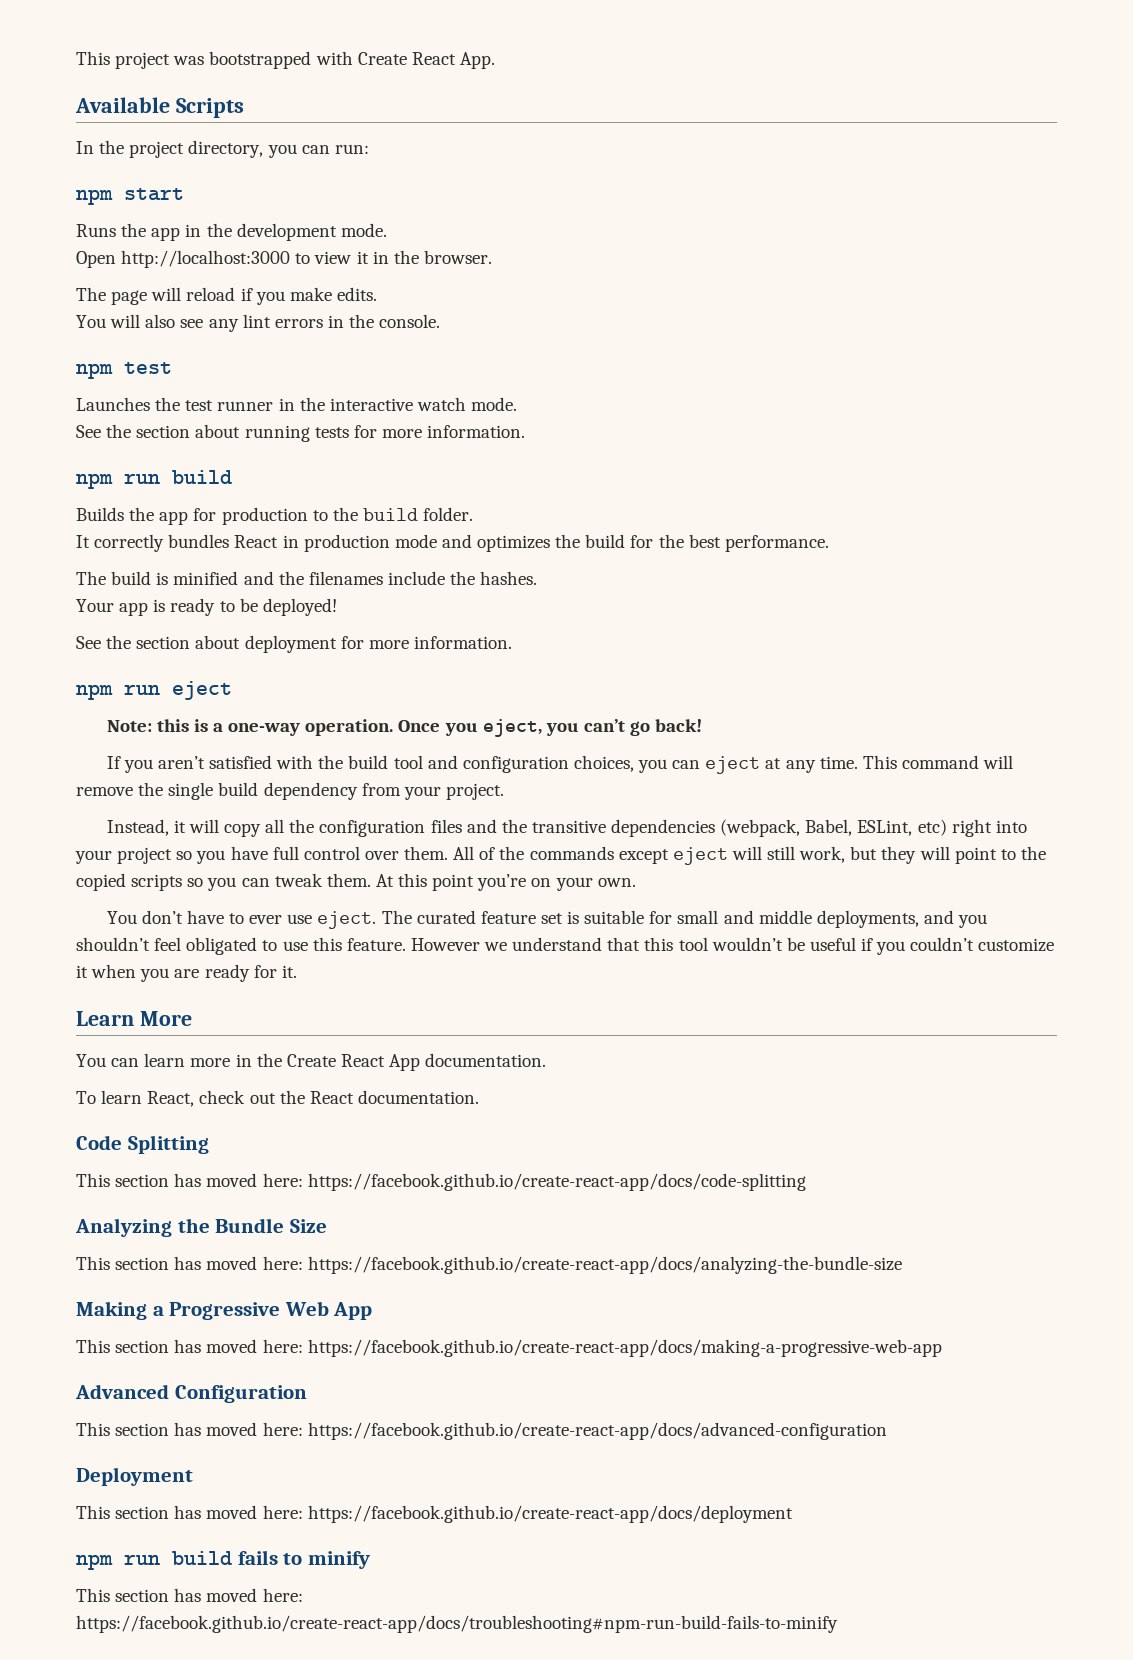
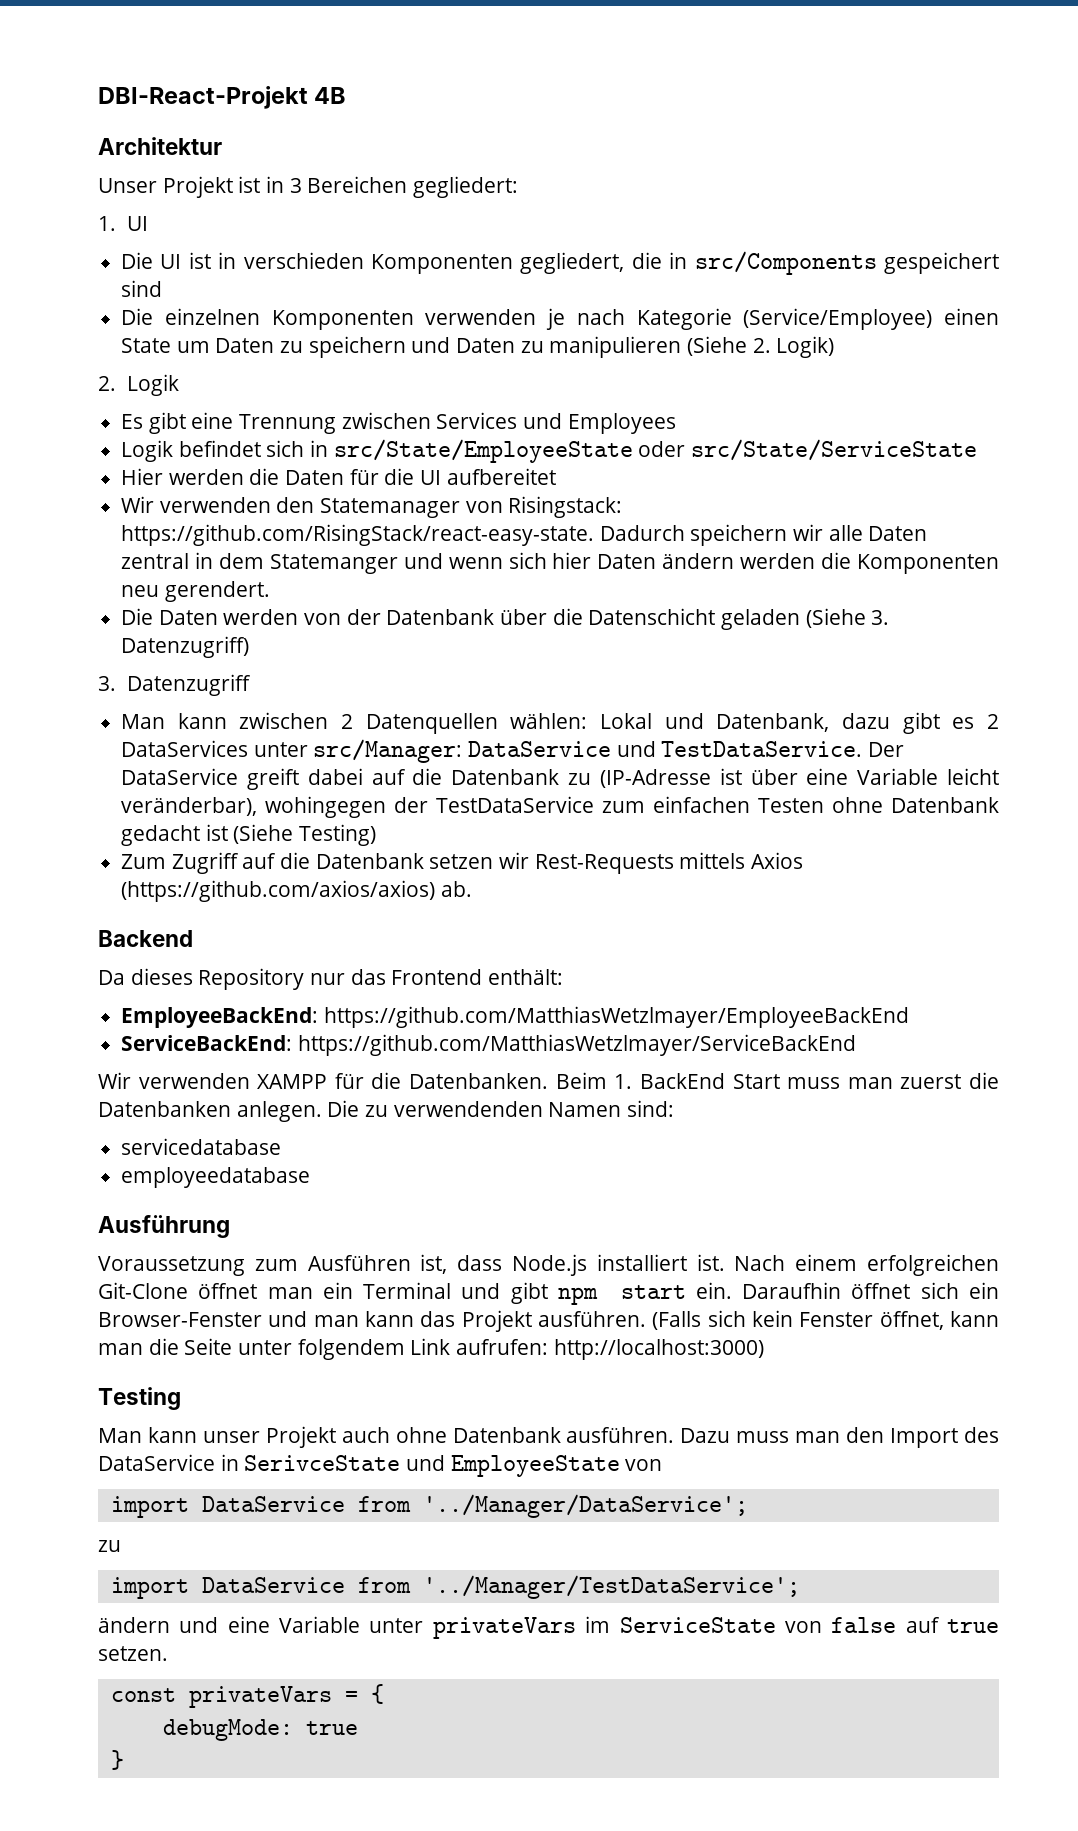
- This project was bootstrapped with Create React App.
- Available Scripts
- In the project directory, you can run:
- npm start
- Runs the app in the development mode.
- Open http://localhost:3000 to view it in the browser.
- The page will reload if you make edits.
- You will also see any lint errors in the console.
- npm test
- Launches the test runner in the interactive watch mode.
- See the section about running tests for more information.
- npm run build
- Builds the app for production to the build folder.
- It correctly bundles React in production mode and optimizes the build for the best performance.
- The build is minified and the filenames include the hashes.
- Your app is ready to be deployed!
- See the section about deployment for more information.
- npm run eject
- Note: this is a one-way operation. Once you eject, you can’t go back!
- If you aren’t satisfied with the build tool and configuration choices, you can eject at any time. This command will remove the single build dependency from your project.
- Instead, it will copy all the configuration files and the transitive dependencies (webpack, Babel, ESLint, etc) right into your project so you have full control over them. All of the commands except eject will still work, but they will point to the copied scripts so you can tweak them. At this point you’re on your own.
- You don’t have to ever use eject. The curated feature set is suitable for small and middle deployments, and you shouldn’t feel obligated to use this feature. However we understand that this tool wouldn’t be useful if you couldn’t customize it when you are ready for it.
- Learn More
- You can learn more in the Create React App documentation.
- To learn React, check out the React documentation.
- Code Splitting
- This section has moved here: https://facebook.github.io/create-react-app/docs/code-splitting
- Analyzing the Bundle Size
- This section has moved here: https://facebook.github.io/create-react-app/docs/analyzing-the-bundle-size
- Making a Progressive Web App
- This section has moved here: https://facebook.github.io/create-react-app/docs/making-a-progressive-web-app
- Advanced Configuration
- This section has moved here: https://facebook.github.io/create-react-app/docs/advanced-configuration
- Deployment
- This section has moved here: https://facebook.github.io/create-react-app/docs/deployment
- npm run build fails to minify
- This section has moved here: https://facebook.github.io/create-react-app/docs/troubleshooting#npm-run-build-fails-to-minify
+ DBI-React-Projekt 4B
+ Architektur
+ Unser Projekt ist in 3 Bereichen gegliedert:
+ 1. UI
+ Die UI ist in verschieden Komponenten gegliedert, die in src/Components gespeichert sind
+ Die einzelnen Komponenten verwenden je nach Kategorie (Service/Employee) einen State um Daten zu speichern und Daten zu manipulieren (Siehe 2. Logik)
+ 2. Logik
+ Es gibt eine Trennung zwischen Services und Employees
+ Logik befindet sich in src/State/EmployeeState oder src/State/ServiceState
+ Hier werden die Daten für die UI aufbereitet
+ Wir verwenden den Statemanager von Risingstack: https://github.com/RisingStack/react-easy-state. Dadurch speichern wir alle Daten zentral in dem Statemanger und wenn sich hier Daten ändern werden die Komponenten neu gerendert.
+ Die Daten werden von der Datenbank über die Datenschicht geladen (Siehe 3. Datenzugriff)
+ 3. Datenzugriff
+ Man kann zwischen 2 Datenquellen wählen: Lokal und Datenbank, dazu gibt es 2 DataServices unter src/Manager: DataService und TestDataService. Der DataService greift dabei auf die Datenbank zu (IP-Adresse ist über eine Variable leicht veränderbar), wohingegen der TestDataService zum einfachen Testen ohne Datenbank gedacht ist (Siehe Testing)
+ Zum Zugriff auf die Datenbank setzen wir Rest-Requests mittels Axios (https://github.com/axios/axios) ab.
+ Backend
+ Da dieses Repository nur das Frontend enthält:
+ EmployeeBackEnd: https://github.com/MatthiasWetzlmayer/EmployeeBackEnd
+ ServiceBackEnd: https://github.com/MatthiasWetzlmayer/ServiceBackEnd
+ Wir verwenden XAMPP für die Datenbanken. Beim 1. BackEnd Start muss man zuerst die Datenbanken anlegen. Die zu verwendenden Namen sind:
+ servicedatabase
+ employeedatabase
+ Ausführung
+ Voraussetzung zum Ausführen ist, dass Node.js installiert ist. Nach einem erfolgreichen Git-Clone öffnet man ein Terminal und gibt npm start ein. Daraufhin öffnet sich ein Browser-Fenster und man kann das Projekt ausführen. (Falls sich kein Fenster öffnet, kann man die Seite unter folgendem Link aufrufen: http://localhost:3000)
+ Testing
+ Man kann unser Projekt auch ohne Datenbank ausführen. Dazu muss man den Import des DataService in SerivceState und EmployeeState von
+ import DataService from '../Manager/DataService';
+ zu
+ import DataService from '../Manager/TestDataService';
+ ändern und eine Variable unter privateVars im ServiceState von false auf true setzen.
+ const privateVars = {
+ debugMode: true
+ }

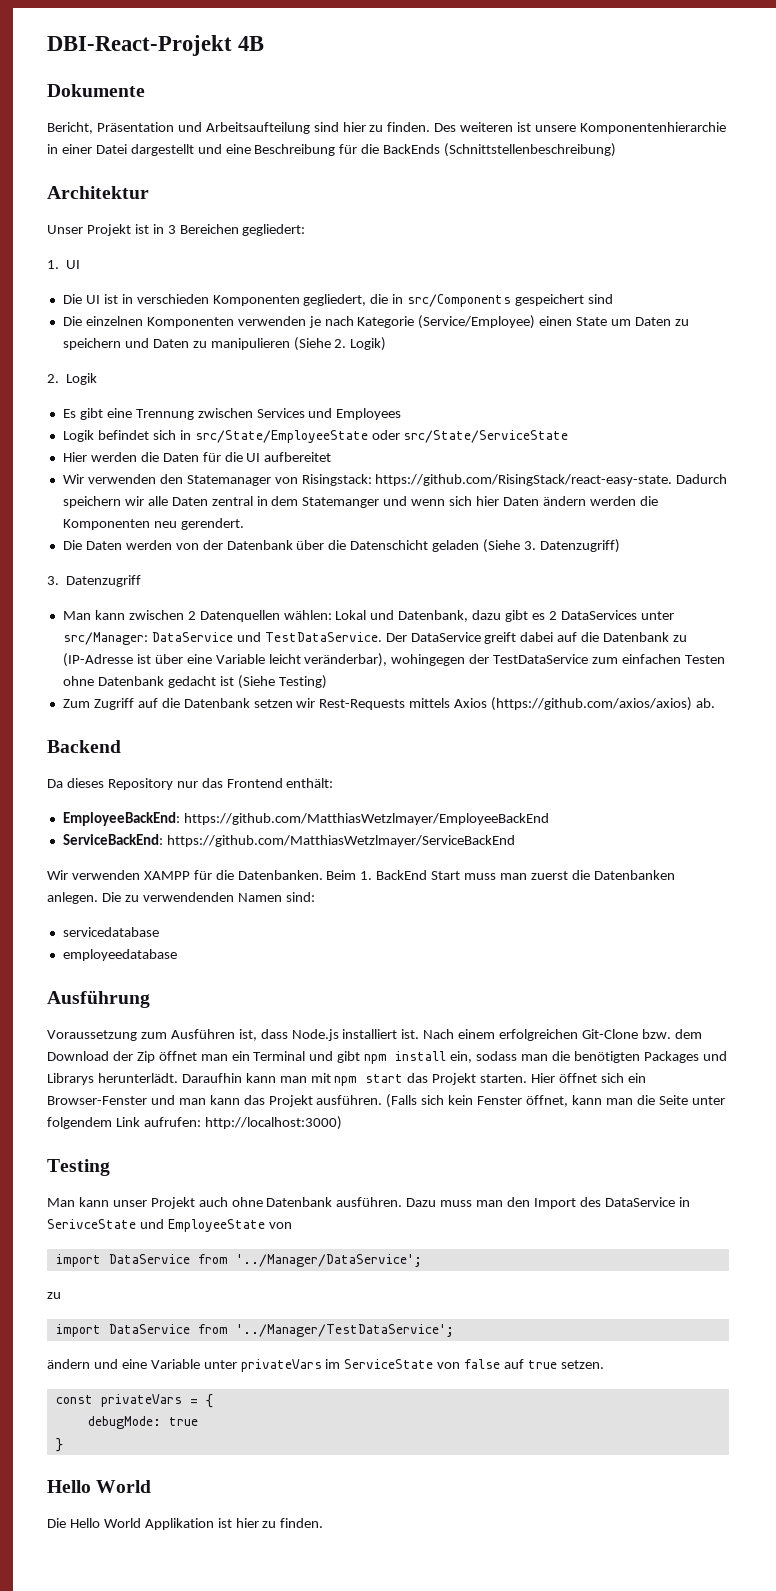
+ Dokumente
+ Bericht, Präsentation und Arbeitsaufteilung sind hier zu finden. Des weiteren ist unsere Komponentenhierarchie in einer Datei dargestellt und eine Beschreibung für die BackEnds (Schnittstellenbeschreibung)
- Nach einem erfolgreichen Git-Clone öffnet man ein Terminal und gibt npm start ein. Daraufhin öffnet sich ein Browser-Fenster und man kann das Projekt ausführen.
+ Nach einem erfolgreichen Git-Clone bzw. dem Download der Zip öffnet man ein Terminal und gibt npm install ein, sodass man die benötigten Packages und Librarys herunterlädt. Daraufhin kann man mit npm start das Projekt starten. Hier öffnet sich ein Browser-Fenster und man kann das Projekt ausführen.
  }
+ Hello World
+ Die Hello World Applikation ist hier zu finden.

